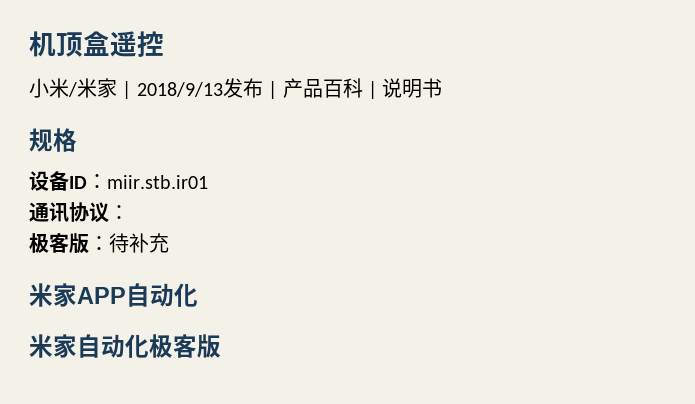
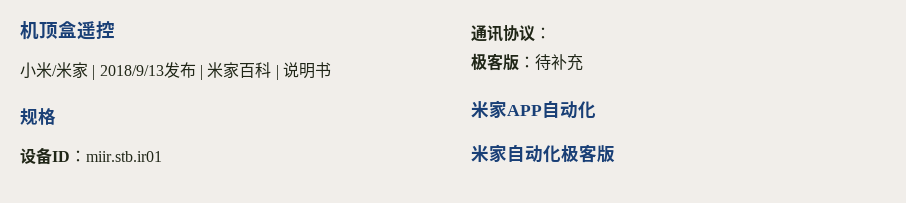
- 小米/米家 | 2018/9/13发布 | 产品百科 | 说明书
+ 小米/米家 | 2018/9/13发布 | 米家百科 | 说明书

